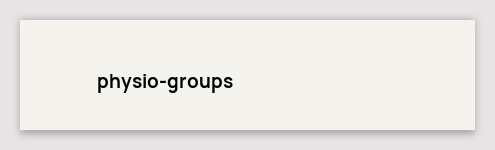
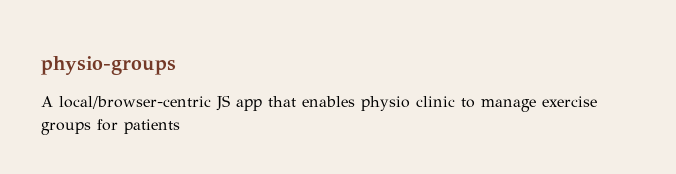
+ A local/browser-centric JS app that enables physio clinic to manage exercise groups for patients

